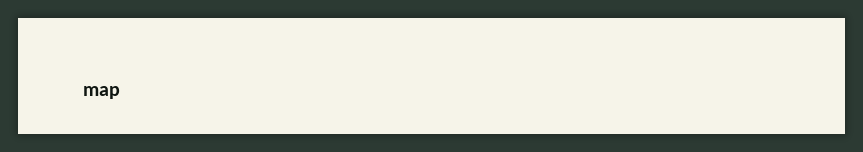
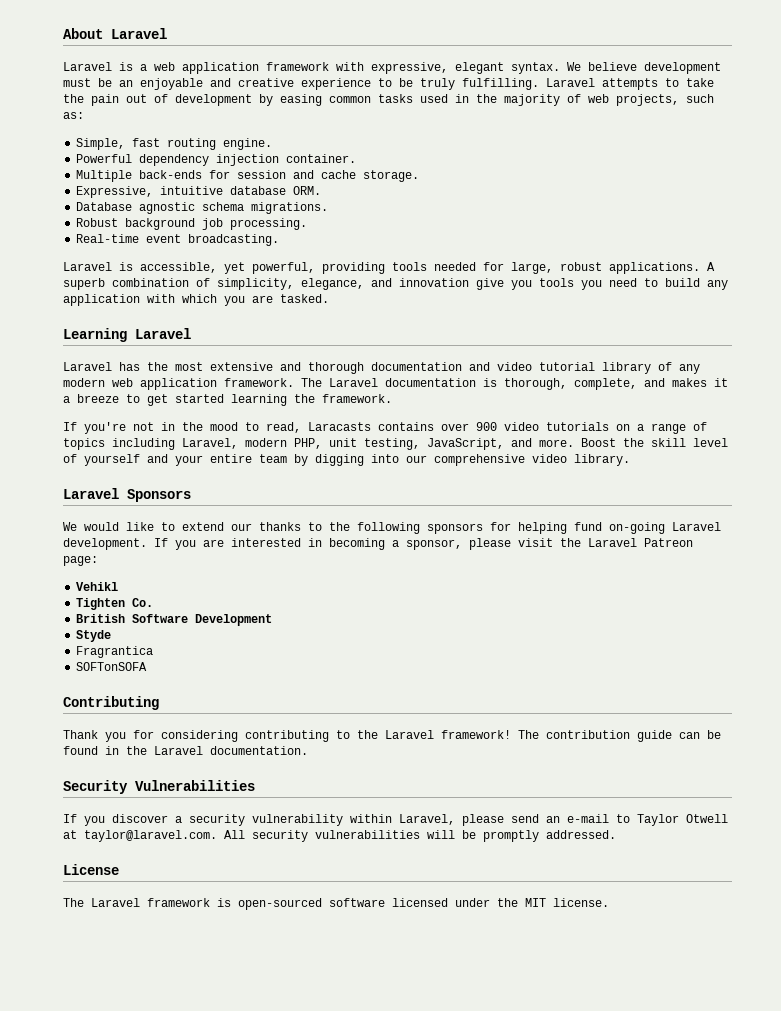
- map
+ About Laravel
+ Laravel is a web application framework with expressive, elegant syntax. We believe development must be an enjoyable and creative experience to be truly fulfilling. Laravel attempts to take the pain out of development by easing common tasks used in the majority of web projects, such as:
+ Simple, fast routing engine.
+ Powerful dependency injection container.
+ Multiple back-ends for session and cache storage.
+ Expressive, intuitive database ORM.
+ Database agnostic schema migrations.
+ Robust background job processing.
+ Real-time event broadcasting.
+ Laravel is accessible, yet powerful, providing tools needed for large, robust applications. A superb combination of simplicity, elegance, and innovation give you tools you need to build any application with which you are tasked.
+ Learning Laravel
+ Laravel has the most extensive and thorough documentation and video tutorial library of any modern web application framework. The Laravel documentation is thorough, complete, and makes it a breeze to get started learning the framework.
+ If you're not in the mood to read, Laracasts contains over 900 video tutorials on a range of topics including Laravel, modern PHP, unit testing, JavaScript, and more. Boost the skill level of yourself and your entire team by digging into our comprehensive video library.
+ Laravel Sponsors
+ We would like to extend our thanks to the following sponsors for helping fund on-going Laravel development. If you are interested in becoming a sponsor, please visit the Laravel Patreon page:
+ Vehikl
+ Tighten Co.
+ British Software Development
+ Styde
+ Fragrantica
+ SOFTonSOFA
+ Contributing
+ Thank you for considering contributing to the Laravel framework! The contribution guide can be found in the Laravel documentation.
+ Security Vulnerabilities
+ If you discover a security vulnerability within Laravel, please send an e-mail to Taylor Otwell at taylor@laravel.com. All security vulnerabilities will be promptly addressed.
+ License
+ The Laravel framework is open-sourced software licensed under the MIT license.

